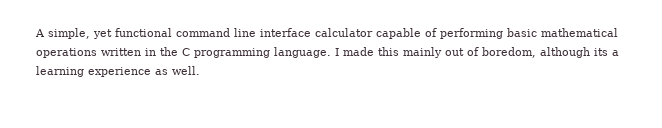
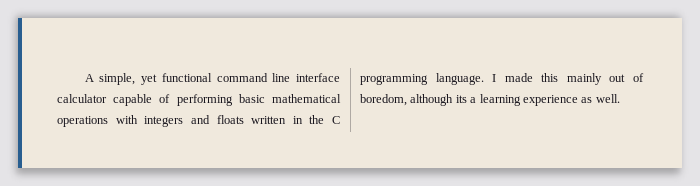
- A simple, yet functional command line interface calculator capable of performing basic mathematical operations written in the C programming language.
+ A simple, yet functional command line interface calculator capable of performing basic mathematical operations with integers and floats written in the C programming language.

